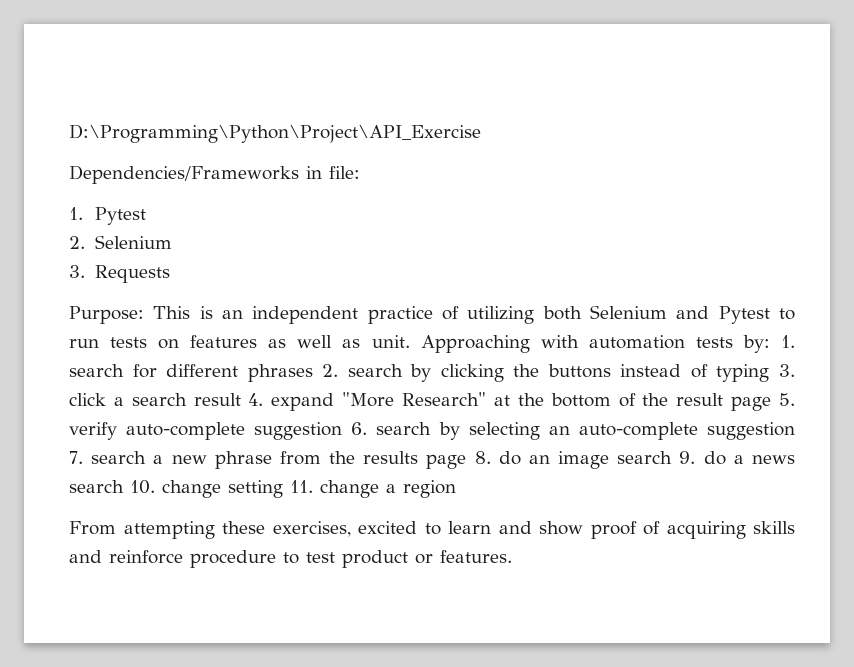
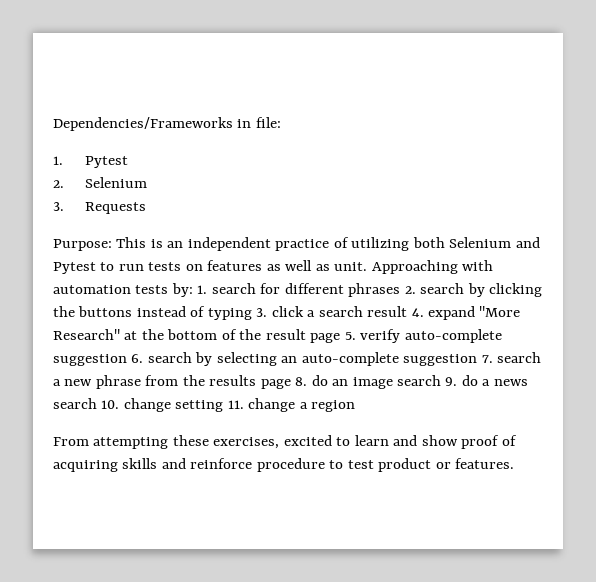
- D:\Programming\Python\Project\API_Exercise

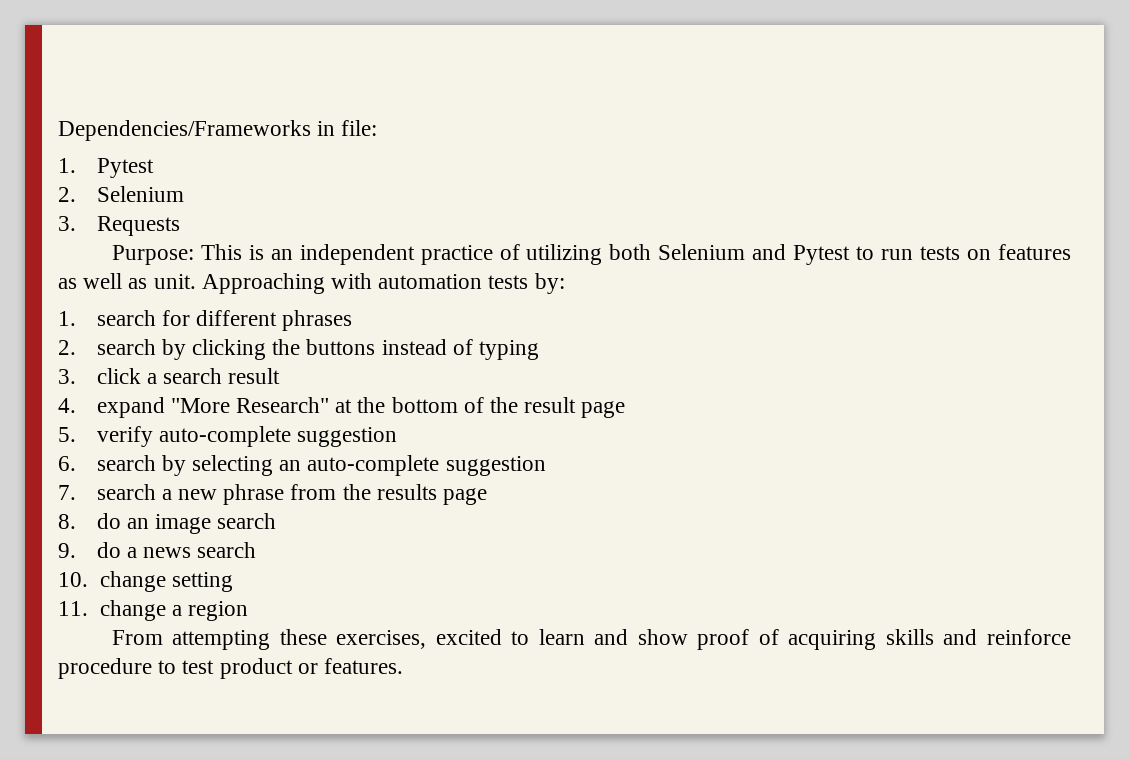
- Approaching with automation tests by: 1. search for different phrases 2. search by clicking the buttons instead of typing 3. click a search result 4. expand "More Research" at the bottom of the result page 5. verify auto-complete suggestion 6. search by selecting an auto-complete suggestion 7. search a new phrase from the results page 8. do an image search 9. do a news search 10. change setting 11. change a region
+ Approaching with automation tests by:
+ 1. search for different phrases
+ 2. search by clicking the buttons instead of typing
+ 3. click a search result
+ 4. expand "More Research" at the bottom of the result page
+ 5. verify auto-complete suggestion
+ 6. search by selecting an auto-complete suggestion
+ 7. search a new phrase from the results page
+ 8. do an image search
+ 9. do a news search
+ 10. change setting
+ 11. change a region

